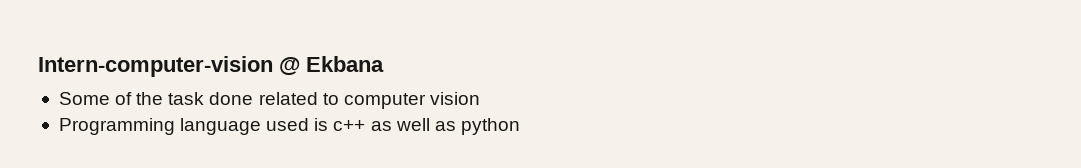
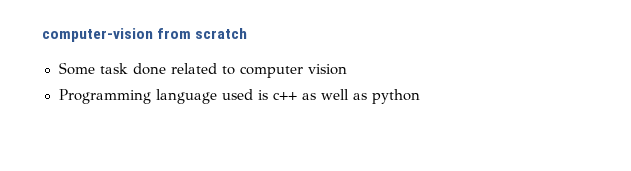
- Intern-computer-vision @ Ekbana
+ computer-vision from scratch
- Some of the task done related to computer vision
+ Some task done related to computer vision

